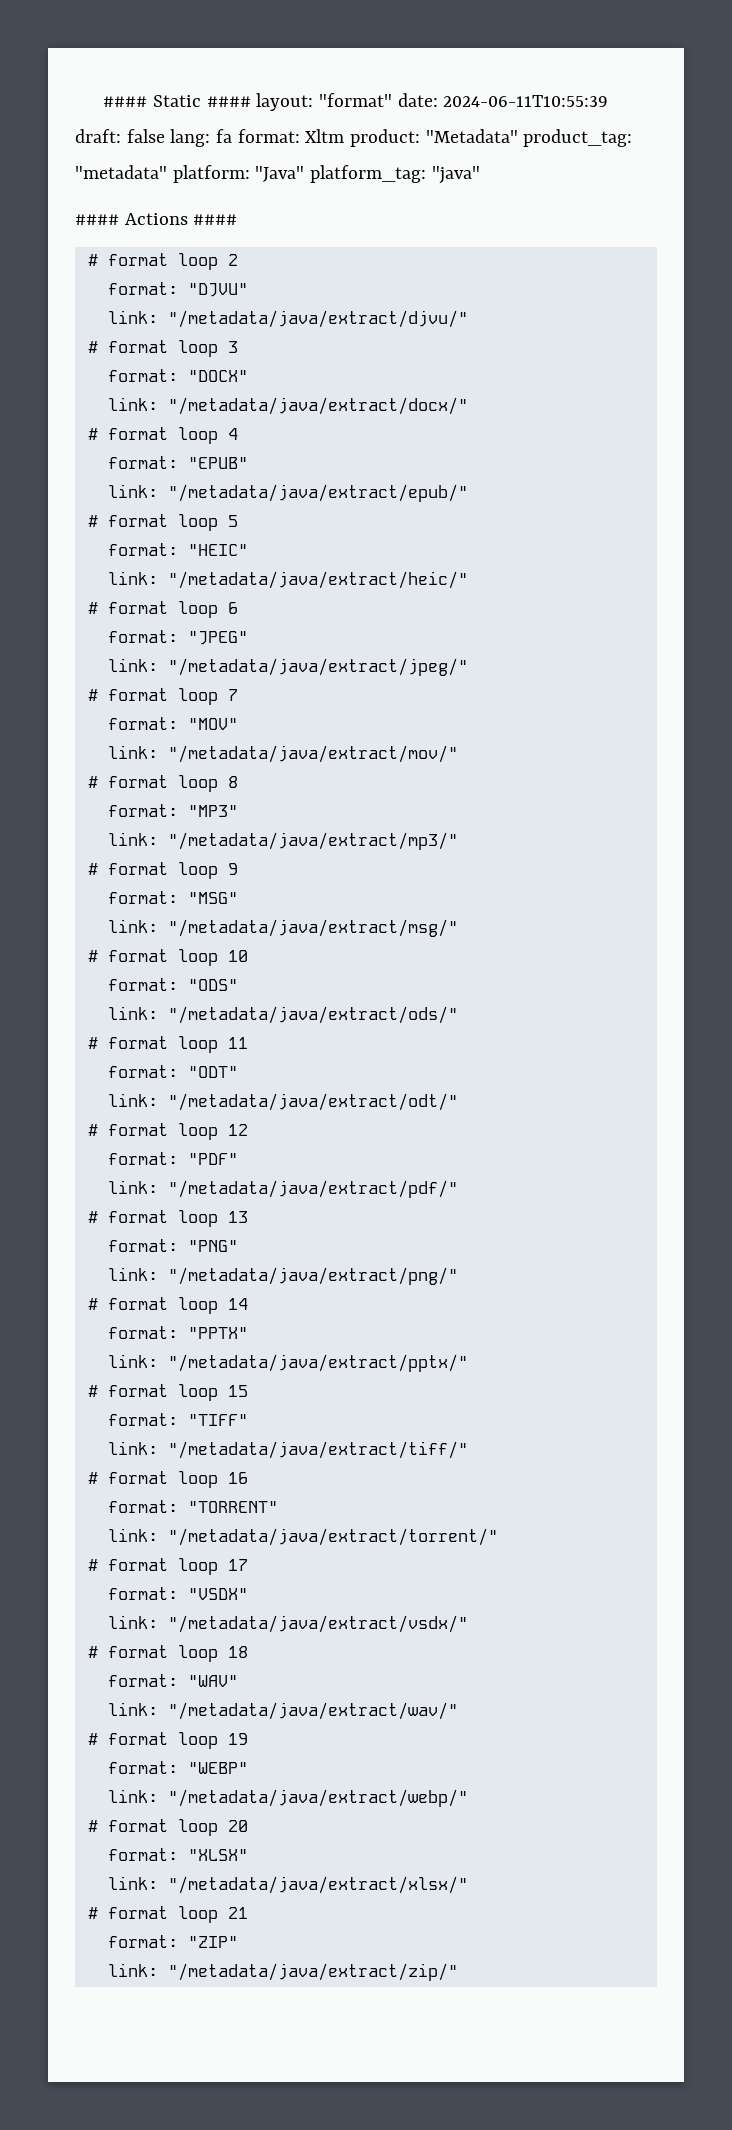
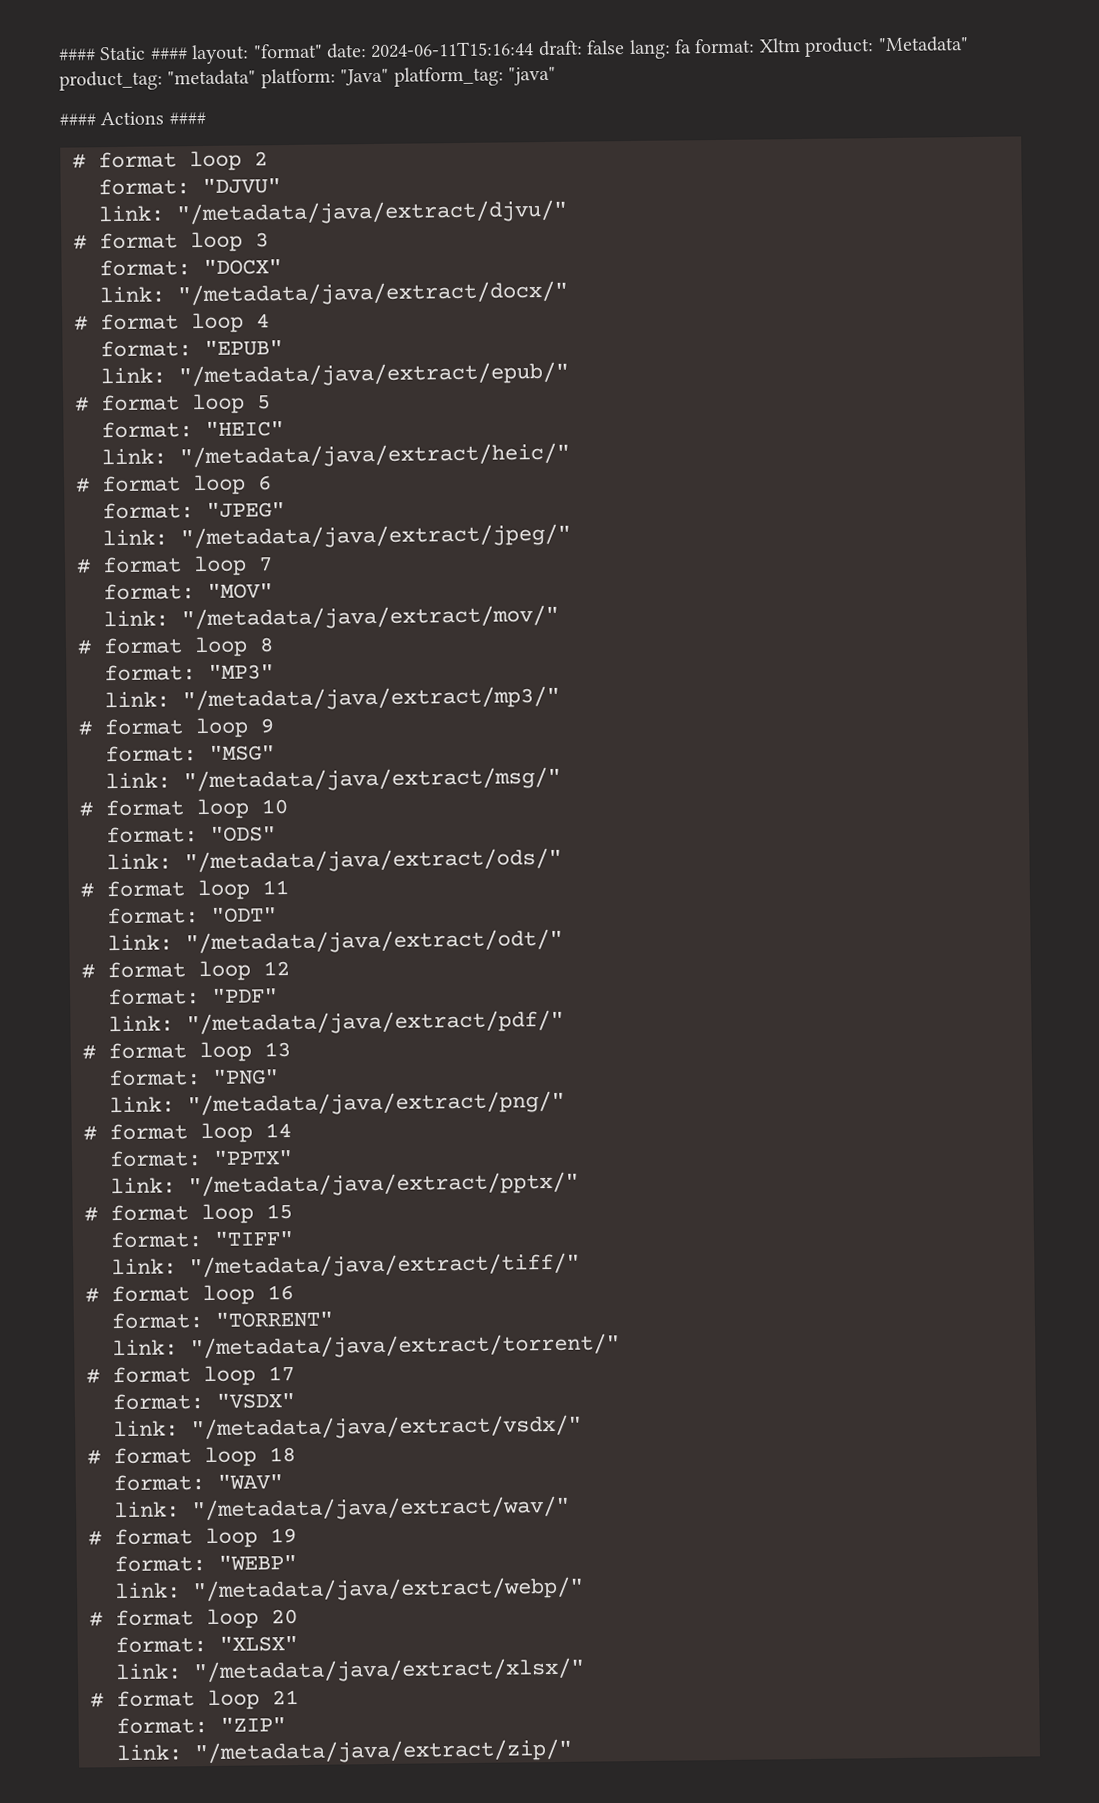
- #### Static #### layout: "format" date: 2024-06-11T10:55:39 draft: false lang: fa format: Xltm product: "Metadata" product_tag: "metadata" platform: "Java" platform_tag: "java"
+ #### Static #### layout: "format" date: 2024-06-11T15:16:44 draft: false lang: fa format: Xltm product: "Metadata" product_tag: "metadata" platform: "Java" platform_tag: "java"

